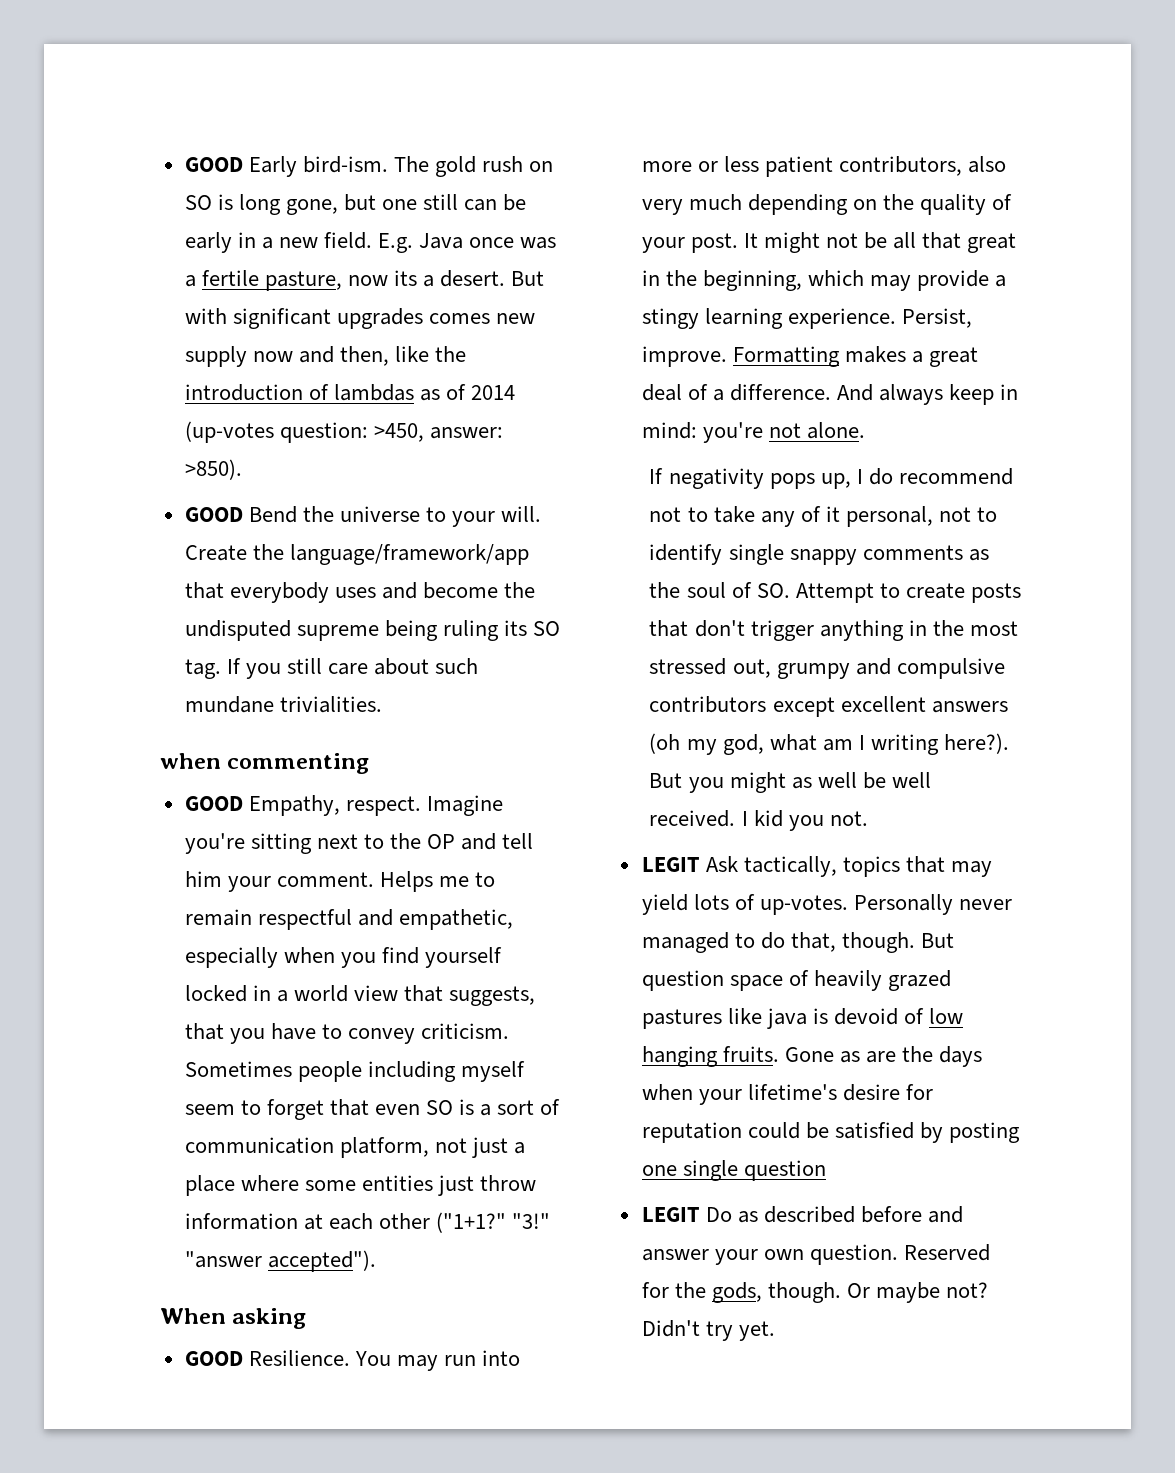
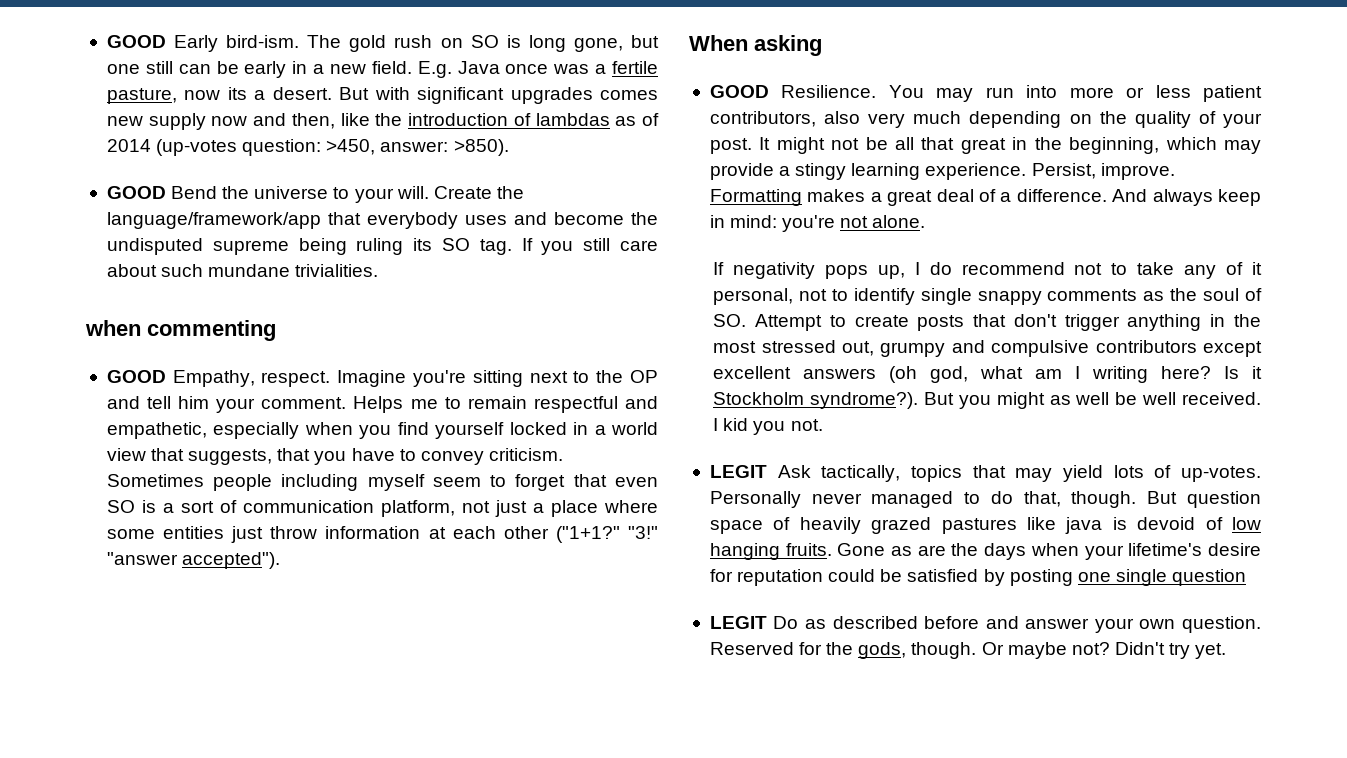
- If negativity pops up, I do recommend not to take any of it personal, not to identify single snappy comments as the soul of SO. Attempt to create posts that don't trigger anything in the most stressed out, grumpy and compulsive contributors except excellent answers (oh my god, what am I writing here?).
+ If negativity pops up, I do recommend not to take any of it personal, not to identify single snappy comments as the soul of SO. Attempt to create posts that don't trigger anything in the most stressed out, grumpy and compulsive contributors except excellent answers (oh god, what am I writing here? Is it Stockholm syndrome?).

